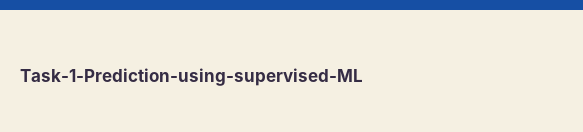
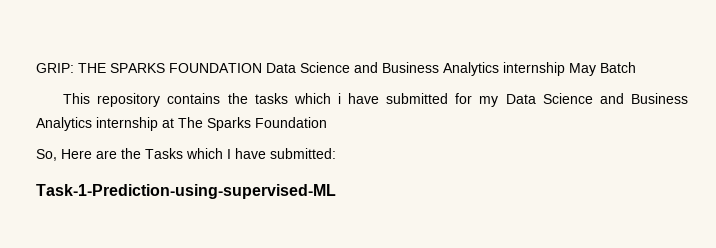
+ GRIP: THE SPARKS FOUNDATION Data Science and Business Analytics internship May Batch
+ This repository contains the tasks which i have submitted for my Data Science and Business Analytics internship at The Sparks Foundation
+ So, Here are the Tasks which I have submitted:

